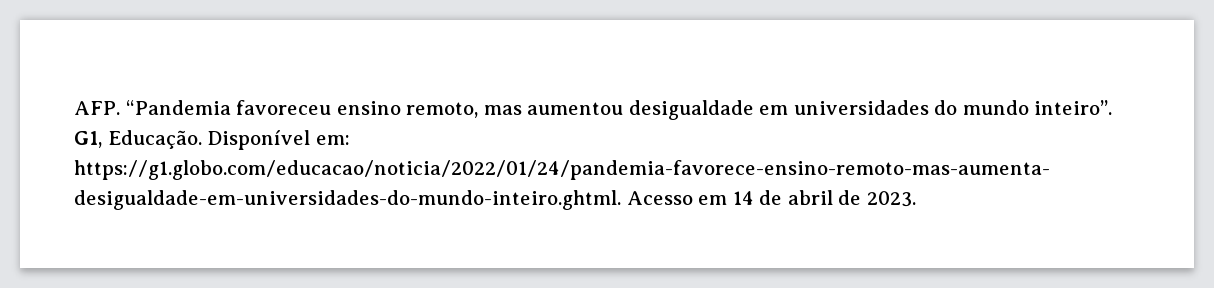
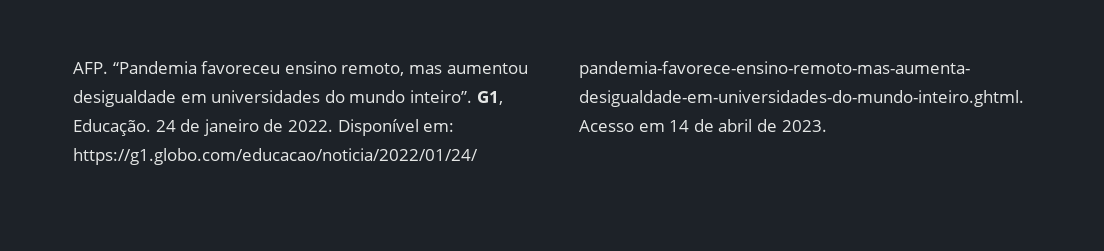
+ 24 de janeiro de 2022.

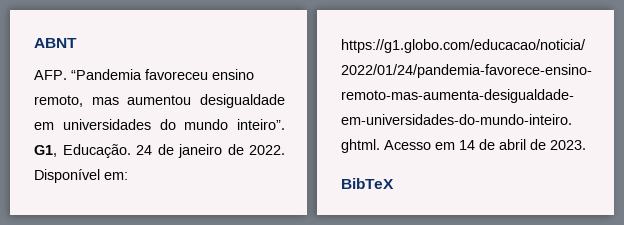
+ ABNT
+ BibTeX

